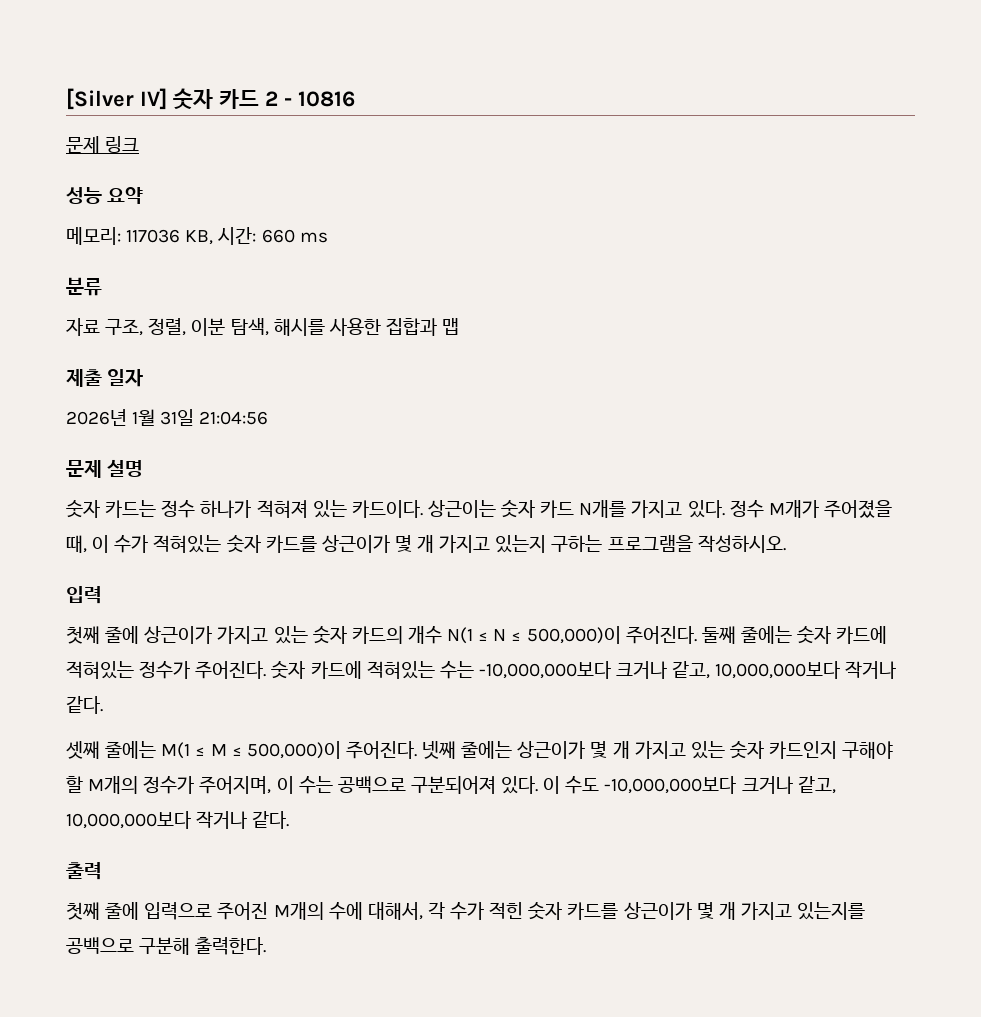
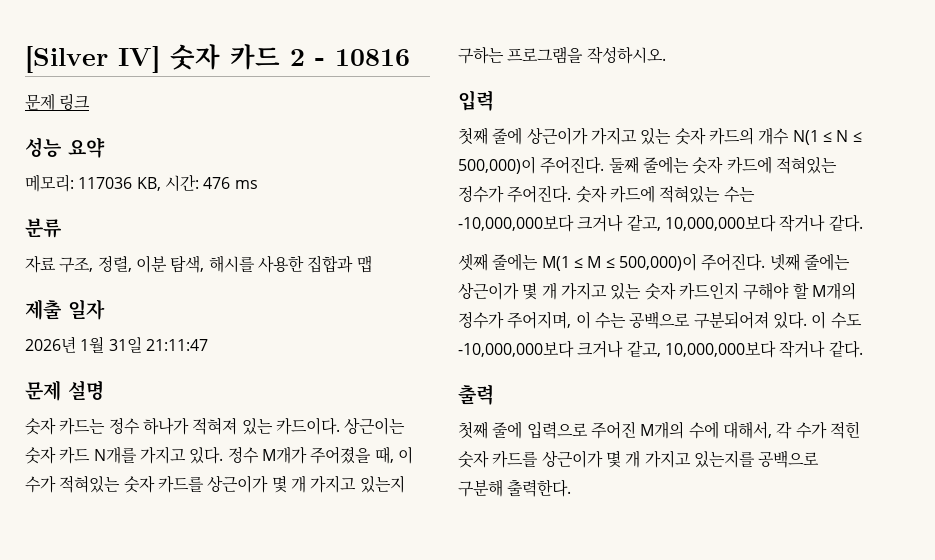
- 메모리: 117036 KB, 시간: 660 ms
+ 메모리: 117036 KB, 시간: 476 ms
- 2026년 1월 31일 21:04:56
+ 2026년 1월 31일 21:11:47

